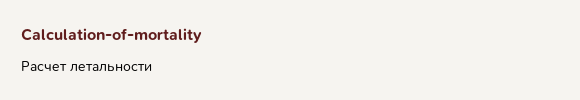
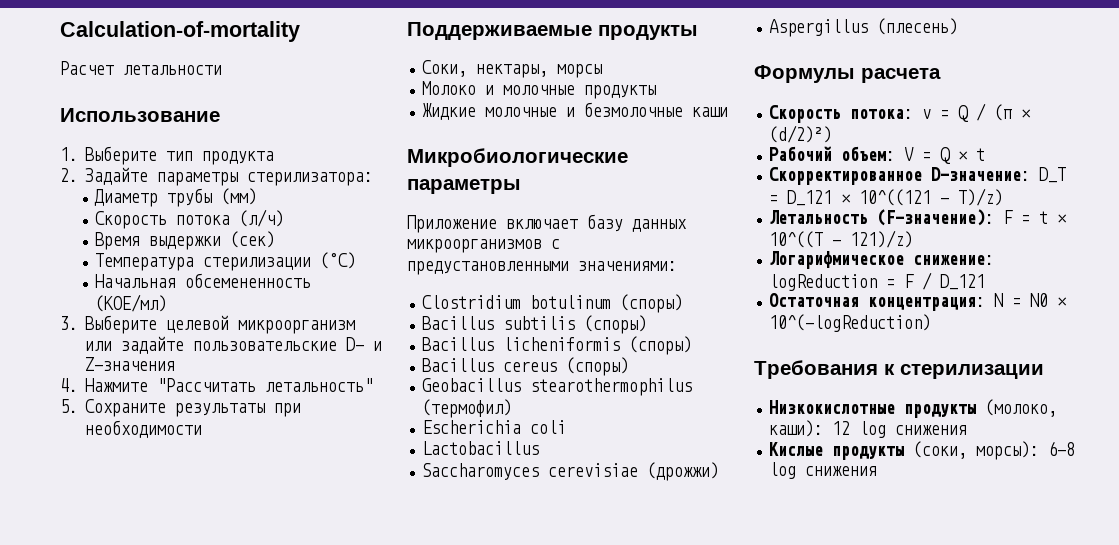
+ Использование
+ 1. Выберите тип продукта
+ 2. Задайте параметры стерилизатора:
+ Диаметр трубы (мм)
+ Скорость потока (л/ч)
+ Время выдержки (сек)
+ Температура стерилизации (°C)
+ Начальная обсемененность (КОЕ/мл)
+ 3. Выберите целевой микроорганизм или задайте пользовательские D- и Z-значения
+ 4. Нажмите "Рассчитать летальность"
+ 5. Сохраните результаты при необходимости
+ Поддерживаемые продукты
+ Соки, нектары, морсы
+ Молоко и молочные продукты
+ Жидкие молочные и безмолочные каши
+ Микробиологические параметры
+ Приложение включает базу данных микроорганизмов с предустановленными значениями:
+ Clostridium botulinum (споры)
+ Bacillus subtilis (споры)
+ Bacillus licheniformis (споры)
+ Bacillus cereus (споры)
+ Geobacillus stearothermophilus (термофил)
+ Escherichia coli
+ Lactobacillus
+ Saccharomyces cerevisiae (дрожжи)
+ Aspergillus (плесень)
+ Формулы расчета
+ Скорость потока: v = Q / (π × (d/2)²)
+ Рабочий объем: V = Q × t
+ Скорректированное D-значение: D_T = D_121 × 10^((121 - T)/z)
+ Летальность (F-значение): F = t × 10^((T - 121)/z)
+ Логарифмическое снижение: logReduction = F / D_121
+ Остаточная концентрация: N = N0 × 10^(-logReduction)
+ Требования к стерилизации
+ Низкокислотные продукты (молоко, каши): 12 log снижения
+ Кислые продукты (соки, морсы): 6-8 log снижения

